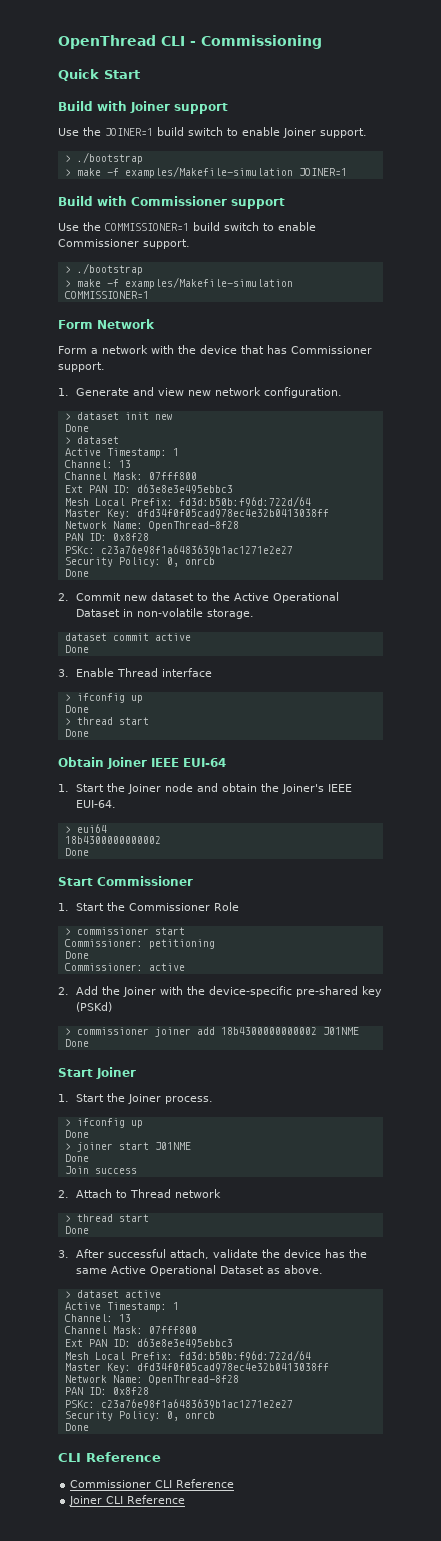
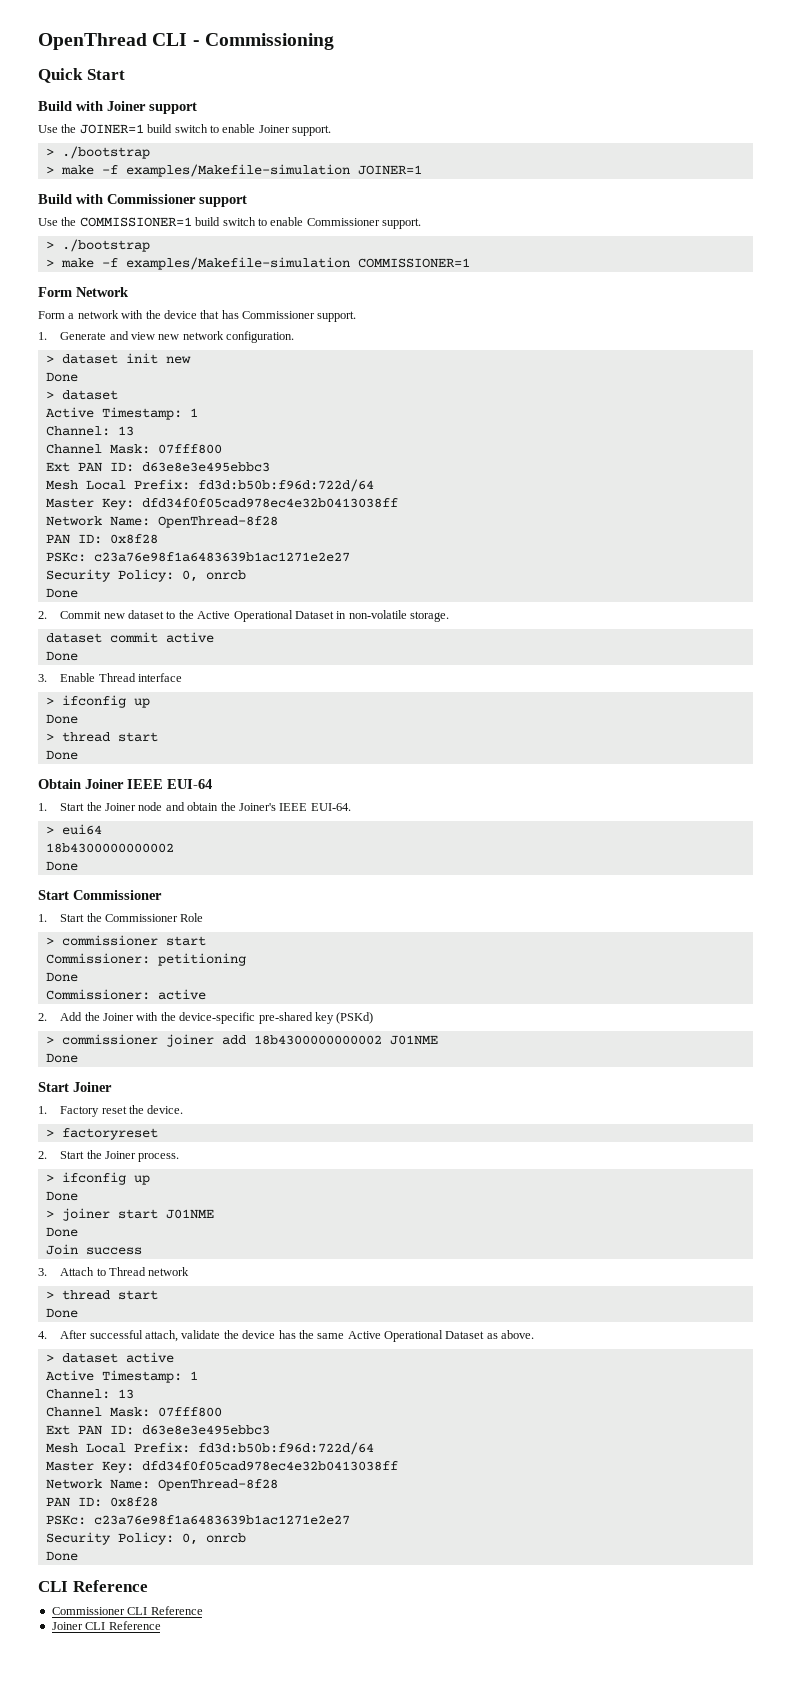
- 1. Start the Joiner process.
+ 1. Factory reset the device.
+ > factoryreset
+ 2. Start the Joiner process.
- 2. Attach to Thread network
+ 3. Attach to Thread network
- 3. After successful attach, validate the device has the same Active Operational Dataset as above.
+ 4. After successful attach, validate the device has the same Active Operational Dataset as above.

